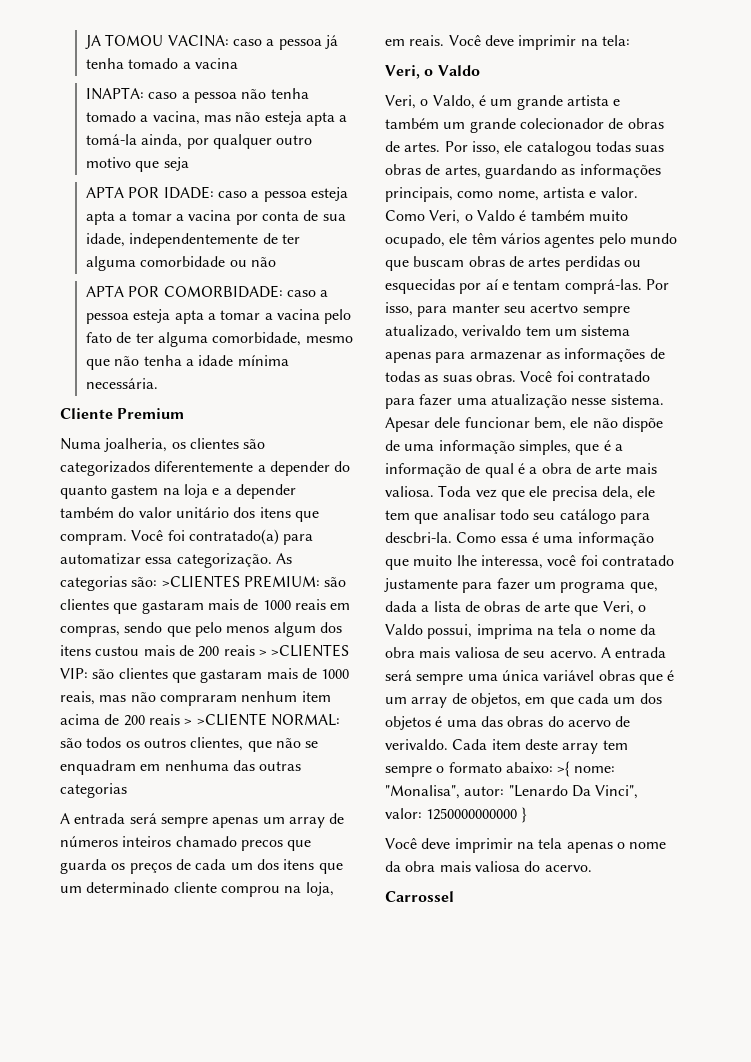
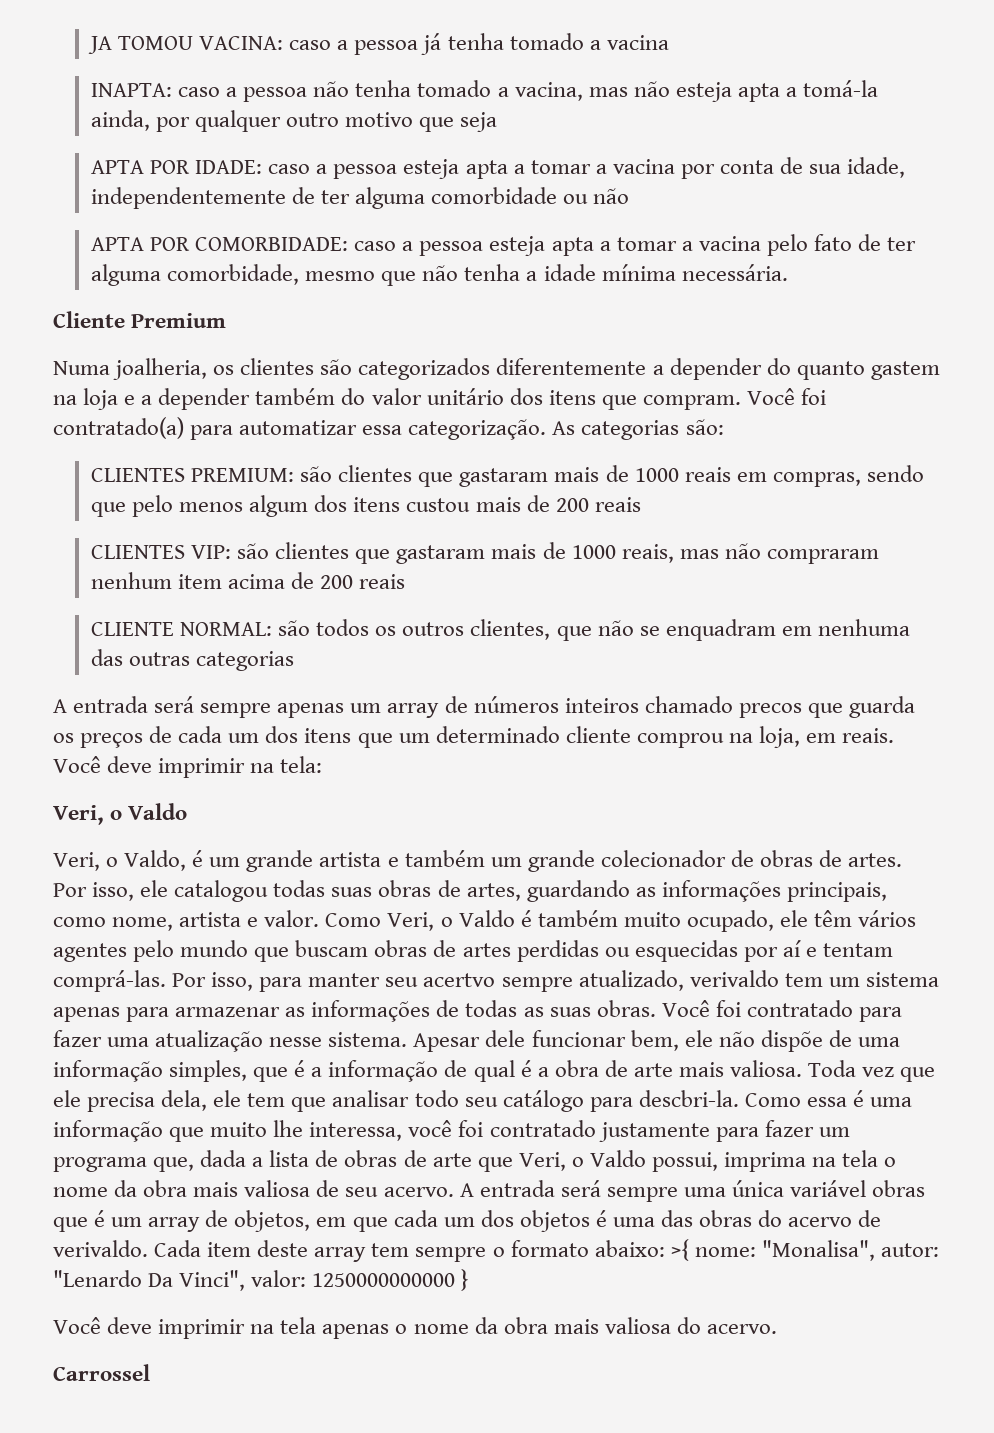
- As categorias são: >CLIENTES PREMIUM: são clientes que gastaram mais de 1000 reais em compras, sendo que pelo menos algum dos itens custou mais de 200 reais > >CLIENTES VIP: são clientes que gastaram mais de 1000 reais, mas não compraram nenhum item acima de 200 reais > >CLIENTE NORMAL: são todos os outros clientes, que não se enquadram em nenhuma das outras categorias
+ As categorias são:
+ CLIENTES PREMIUM: são clientes que gastaram mais de 1000 reais em compras, sendo que pelo menos algum dos itens custou mais de 200 reais
+ CLIENTES VIP: são clientes que gastaram mais de 1000 reais, mas não compraram nenhum item acima de 200 reais
+ CLIENTE NORMAL: são todos os outros clientes, que não se enquadram em nenhuma das outras categorias

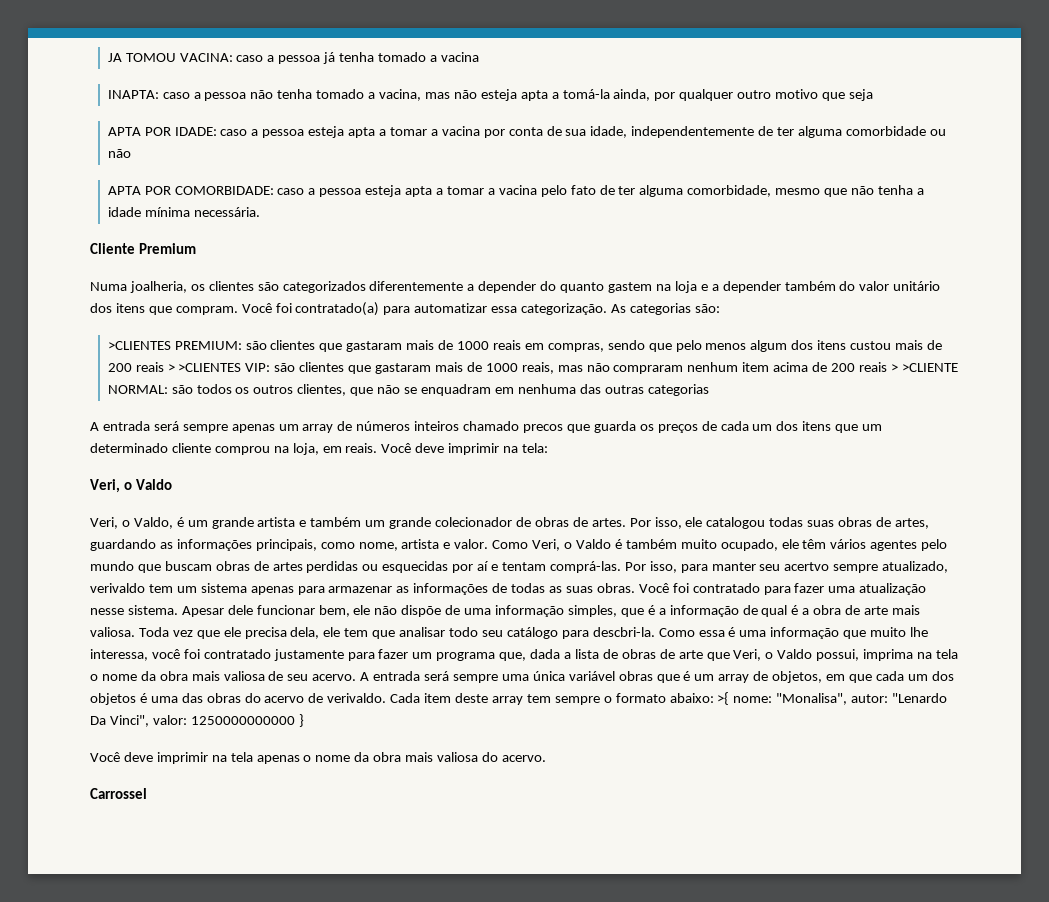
- CLIENTES PREMIUM: são clientes que gastaram mais de 1000 reais em compras, sendo que pelo menos algum dos itens custou mais de 200 reais
- CLIENTES VIP: são clientes que gastaram mais de 1000 reais, mas não compraram nenhum item acima de 200 reais
- CLIENTE NORMAL: são todos os outros clientes, que não se enquadram em nenhuma das outras categorias
+ >CLIENTES PREMIUM: são clientes que gastaram mais de 1000 reais em compras, sendo que pelo menos algum dos itens custou mais de 200 reais > >CLIENTES VIP: são clientes que gastaram mais de 1000 reais, mas não compraram nenhum item acima de 200 reais > >CLIENTE NORMAL: são todos os outros clientes, que não se enquadram em nenhuma das outras categorias

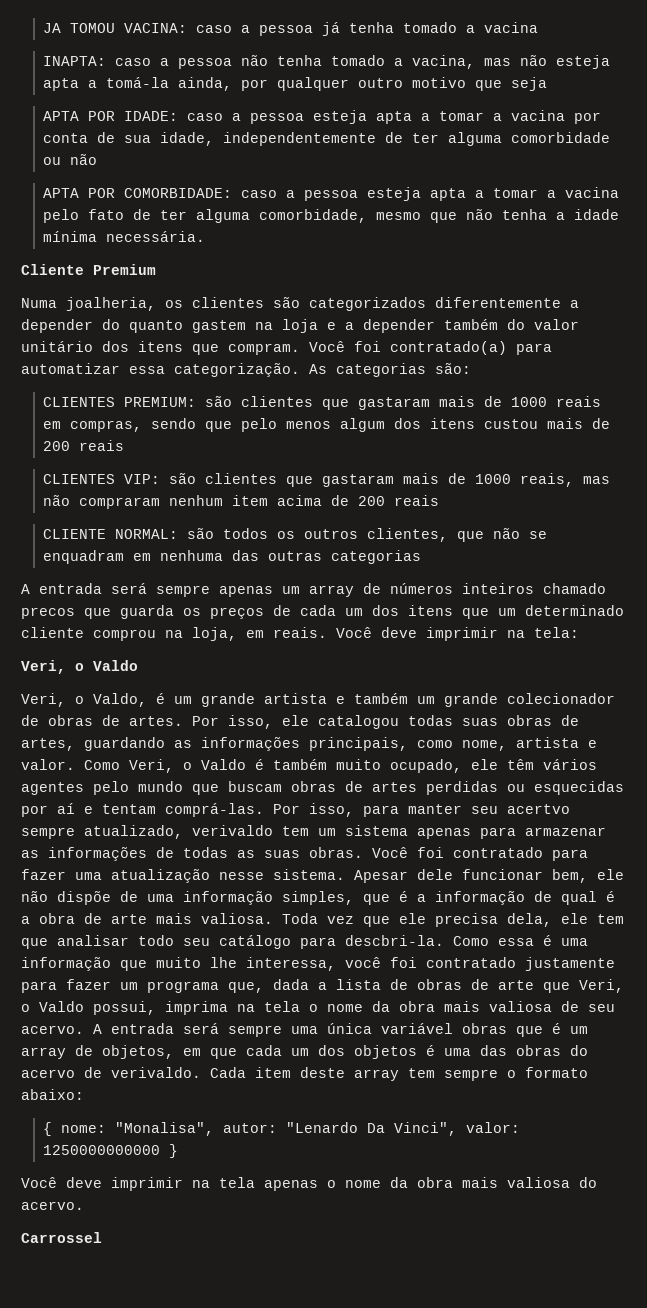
- >CLIENTES PREMIUM: são clientes que gastaram mais de 1000 reais em compras, sendo que pelo menos algum dos itens custou mais de 200 reais > >CLIENTES VIP: são clientes que gastaram mais de 1000 reais, mas não compraram nenhum item acima de 200 reais > >CLIENTE NORMAL: são todos os outros clientes, que não se enquadram em nenhuma das outras categorias
+ CLIENTES PREMIUM: são clientes que gastaram mais de 1000 reais em compras, sendo que pelo menos algum dos itens custou mais de 200 reais
+ CLIENTES VIP: são clientes que gastaram mais de 1000 reais, mas não compraram nenhum item acima de 200 reais
+ CLIENTE NORMAL: são todos os outros clientes, que não se enquadram em nenhuma das outras categorias
- Cada item deste array tem sempre o formato abaixo: >{ nome: "Monalisa", autor: "Lenardo Da Vinci", valor: 1250000000000 }
+ Cada item deste array tem sempre o formato abaixo:
+ { nome: "Monalisa", autor: "Lenardo Da Vinci", valor: 1250000000000 }

